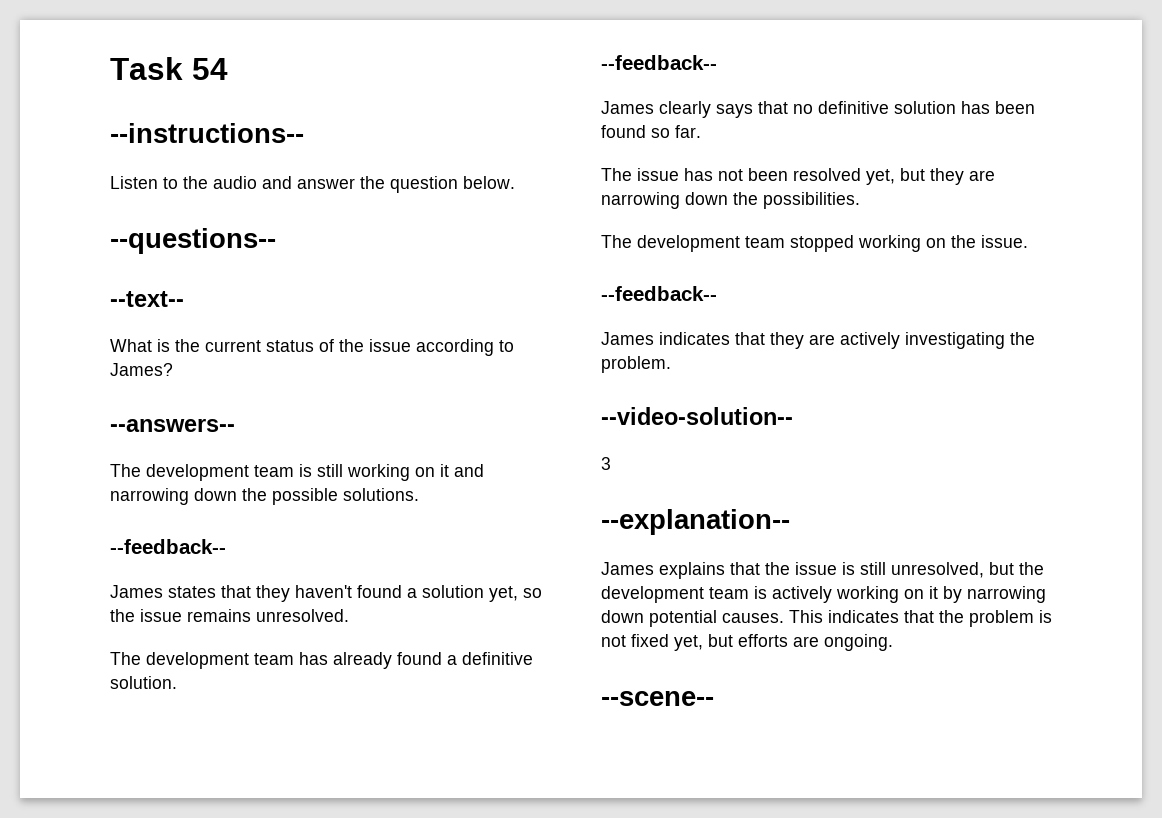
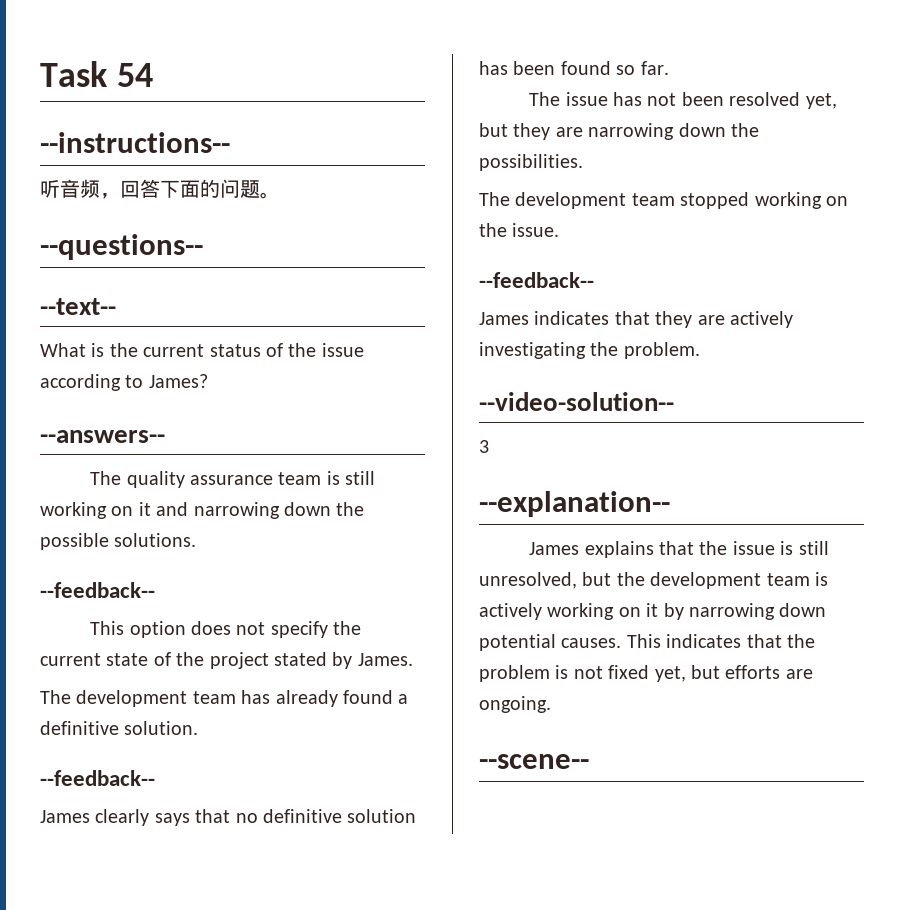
- Listen to the audio and answer the question below.
+ 听音频，回答下面的问题。
- The development team is still working on it and narrowing down the possible solutions.
+ The quality assurance team is still working on it and narrowing down the possible solutions.
- James states that they haven't found a solution yet, so the issue remains unresolved.
+ This option does not specify the current state of the project stated by James.

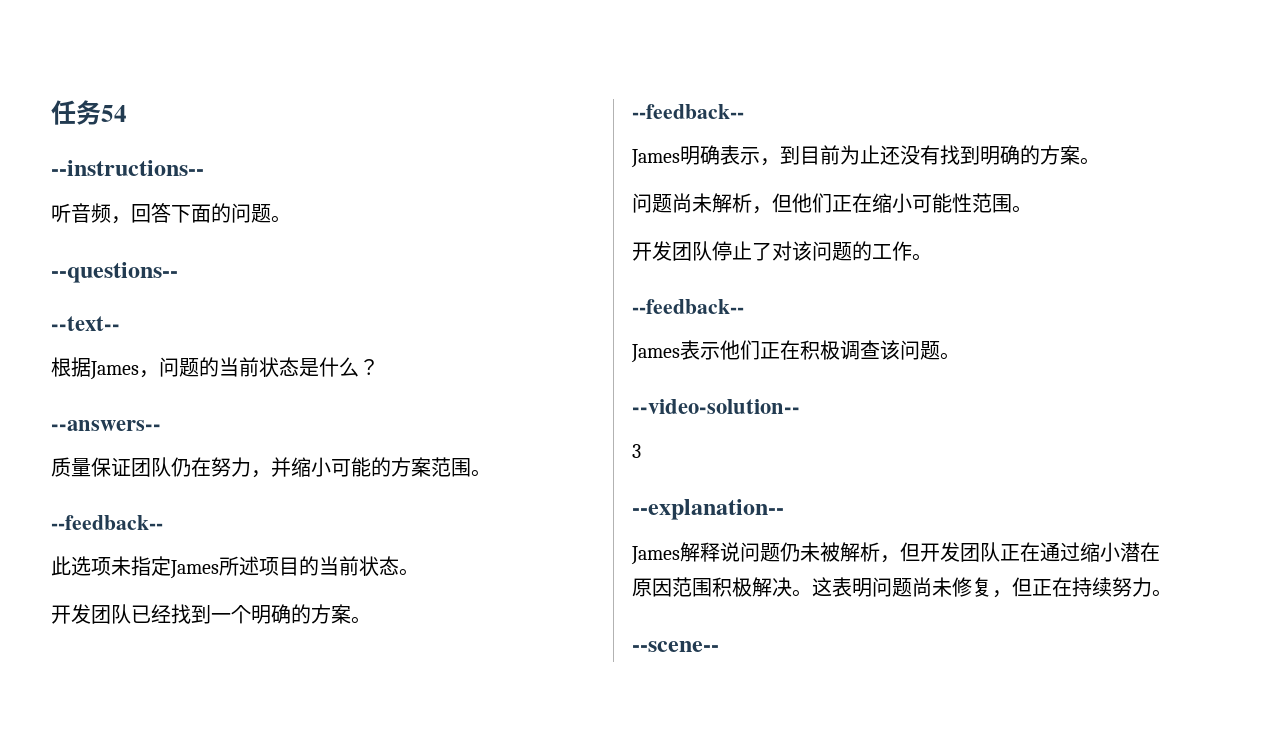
- Task 54
+ 任务54
- What is the current status of the issue according to James?
+ 根据James，问题的当前状态是什么？
  --answers--
- The quality assurance team is still working on it and narrowing down the possible solutions.
+ 质量保证团队仍在努力，并缩小可能的方案范围。
  --feedback--
- This option does not specify the current state of the project stated by James.
- The development team has already found a definitive solution.
+ 此选项未指定James所述项目的当前状态。
+ 开发团队已经找到一个明确的方案。
  --feedback--
- James clearly says that no definitive solution has been found so far.
- The issue has not been resolved yet, but they are narrowing down the possibilities.
- The development team stopped working on the issue.
+ James明确表示，到目前为止还没有找到明确的方案。
+ 问题尚未解析，但他们正在缩小可能性范围。
+ 开发团队停止了对该问题的工作。
  --feedback--
- James indicates that they are actively investigating the problem.
+ James表示他们正在积极调查该问题。
  --video-solution--
  3
  --explanation--
- James explains that the issue is still unresolved, but the development team is actively working on it by narrowing down potential causes. This indicates that the problem is not fixed yet, but efforts are ongoing.
+ James解释说问题仍未被解析，但开发团队正在通过缩小潜在原因范围积极解决。这表明问题尚未修复，但正在持续努力。

